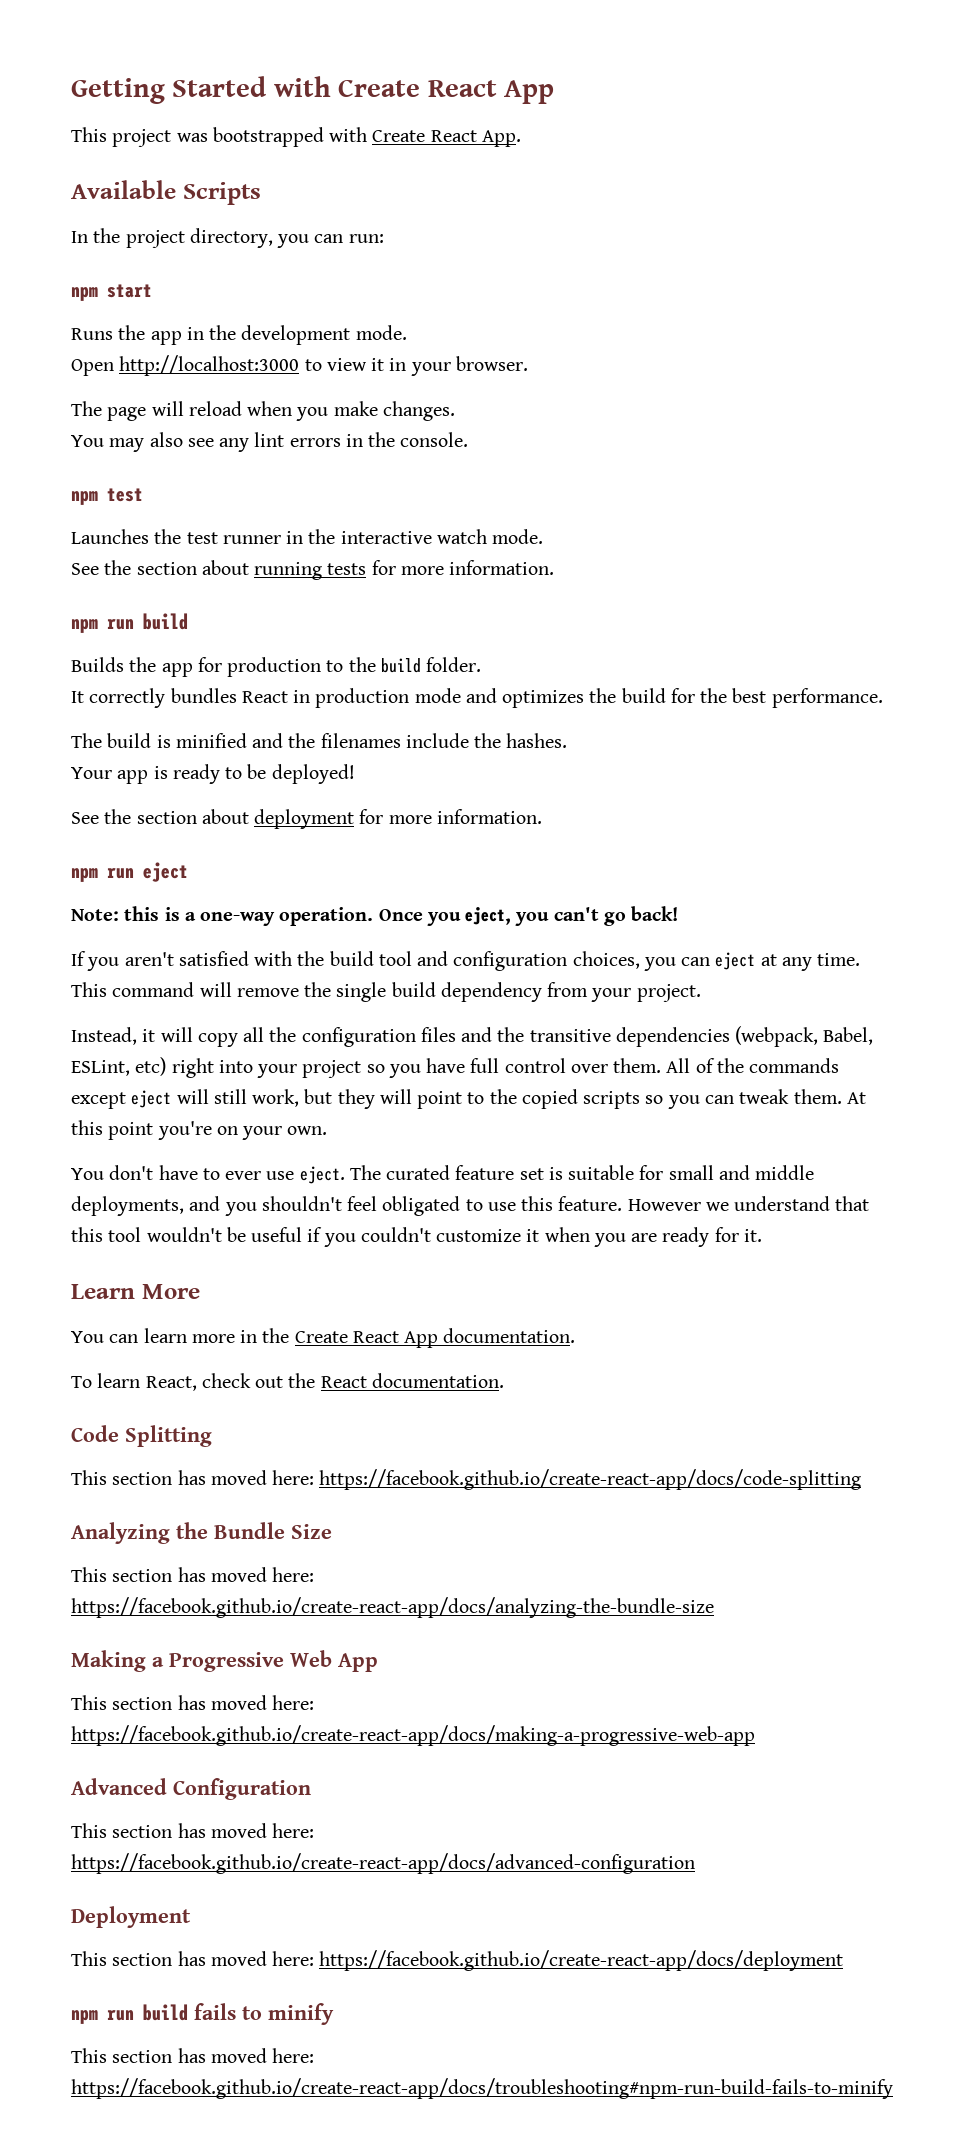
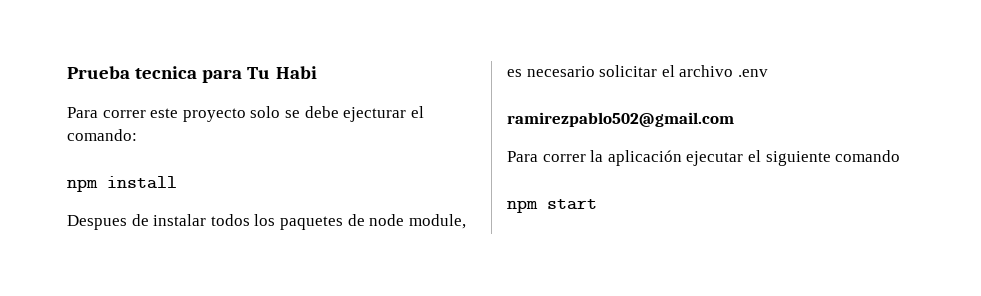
- Getting Started with Create React App
- This project was bootstrapped with Create React App.
- Available Scripts
- In the project directory, you can run:
+ Prueba tecnica para Tu Habi
+ Para correr este proyecto solo se debe ejecturar el comando:
+ npm install
+ Despues de instalar todos los paquetes de node module, es necesario solicitar el archivo .env
+ ramirezpablo502@gmail.com
+ Para correr la aplicación ejecutar el siguiente comando
  npm start
- Runs the app in the development mode.
- Open http://localhost:3000 to view it in your browser.
- The page will reload when you make changes.
- You may also see any lint errors in the console.
- npm test
- Launches the test runner in the interactive watch mode.
- See the section about running tests for more information.
- npm run build
- Builds the app for production to the build folder.
- It correctly bundles React in production mode and optimizes the build for the best performance.
- The build is minified and the filenames include the hashes.
- Your app is ready to be deployed!
- See the section about deployment for more information.
- npm run eject
- Note: this is a one-way operation. Once you eject, you can't go back!
- If you aren't satisfied with the build tool and configuration choices, you can eject at any time. This command will remove the single build dependency from your project.
- Instead, it will copy all the configuration files and the transitive dependencies (webpack, Babel, ESLint, etc) right into your project so you have full control over them. All of the commands except eject will still work, but they will point to the copied scripts so you can tweak them. At this point you're on your own.
- You don't have to ever use eject. The curated feature set is suitable for small and middle deployments, and you shouldn't feel obligated to use this feature. However we understand that this tool wouldn't be useful if you couldn't customize it when you are ready for it.
- Learn More
- You can learn more in the Create React App documentation.
- To learn React, check out the React documentation.
- Code Splitting
- This section has moved here: https://facebook.github.io/create-react-app/docs/code-splitting
- Analyzing the Bundle Size
- This section has moved here: https://facebook.github.io/create-react-app/docs/analyzing-the-bundle-size
- Making a Progressive Web App
- This section has moved here: https://facebook.github.io/create-react-app/docs/making-a-progressive-web-app
- Advanced Configuration
- This section has moved here: https://facebook.github.io/create-react-app/docs/advanced-configuration
- Deployment
- This section has moved here: https://facebook.github.io/create-react-app/docs/deployment
- npm run build fails to minify
- This section has moved here: https://facebook.github.io/create-react-app/docs/troubleshooting#npm-run-build-fails-to-minify

